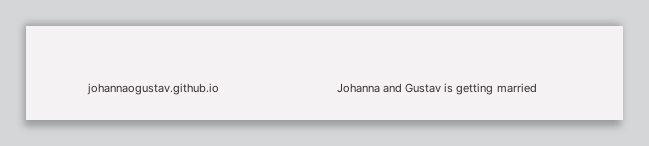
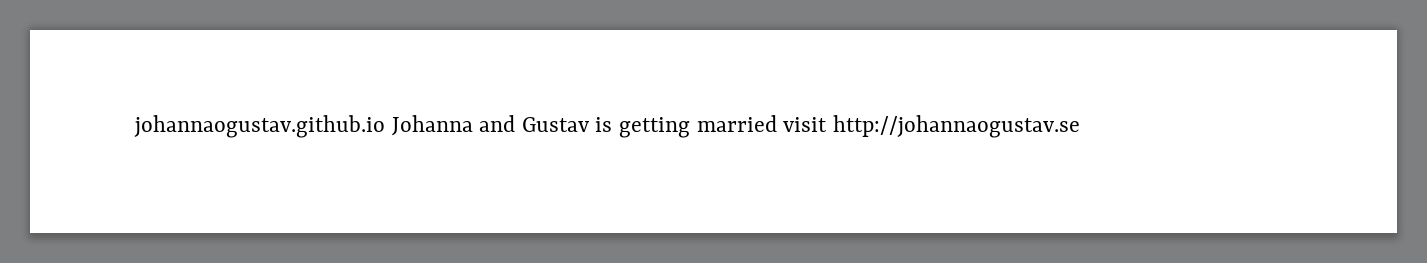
- johannaogustav.github.io
- Johanna and Gustav is getting married
+ johannaogustav.github.io Johanna and Gustav is getting married visit http://johannaogustav.se

